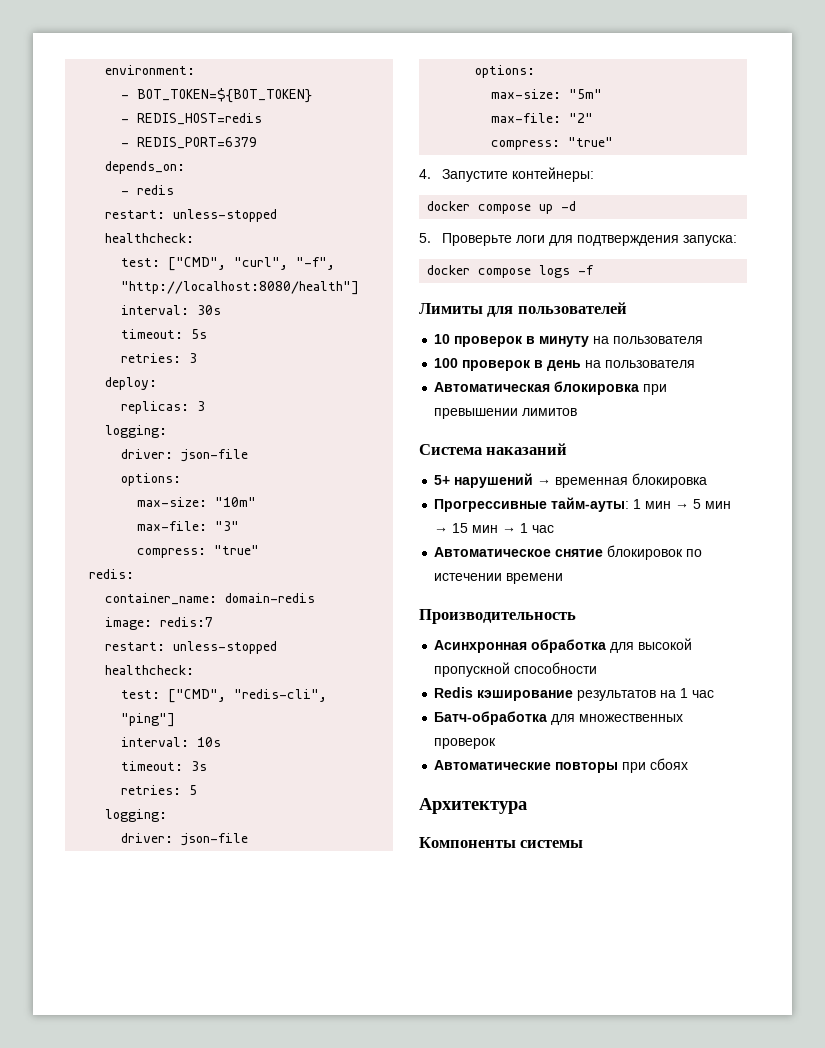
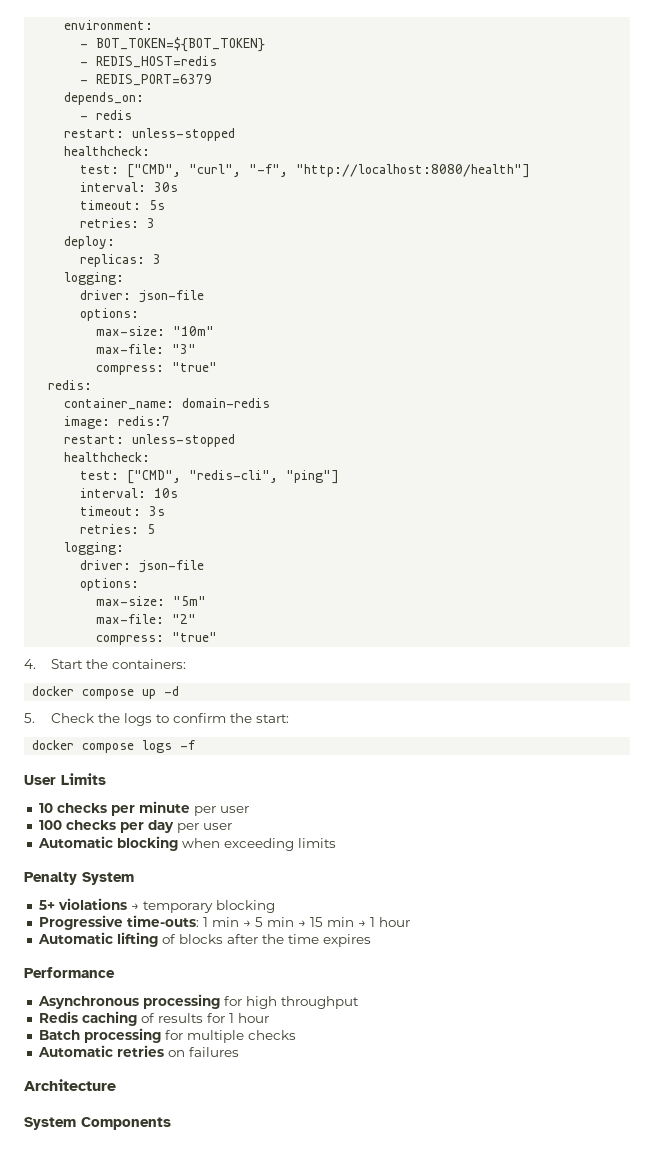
- 4. Запустите контейнеры:
+ 4. Start the containers:
- 5. Проверьте логи для подтверждения запуска:
+ 5. Check the logs to confirm the start:
  docker compose logs -f
- Лимиты для пользователей
- 10 проверок в минуту на пользователя
- 100 проверок в день на пользователя
- Автоматическая блокировка при превышении лимитов
- Система наказаний
- 5+ нарушений → временная блокировка
- Прогрессивные тайм-ауты: 1 мин → 5 мин → 15 мин → 1 час
- Автоматическое снятие блокировок по истечении времени
- Производительность
- Асинхронная обработка для высокой пропускной способности
- Redis кэширование результатов на 1 час
- Батч-обработка для множественных проверок
- Автоматические повторы при сбоях
- Архитектура
- Компоненты системы
+ User Limits
+ 10 checks per minute per user
+ 100 checks per day per user
+ Automatic blocking when exceeding limits
+ Penalty System
+ 5+ violations → temporary blocking
+ Progressive time-outs: 1 min → 5 min → 15 min → 1 hour
+ Automatic lifting of blocks after the time expires
+ Performance
+ Asynchronous processing for high throughput
+ Redis caching of results for 1 hour
+ Batch processing for multiple checks
+ Automatic retries on failures
+ Architecture
+ System Components

